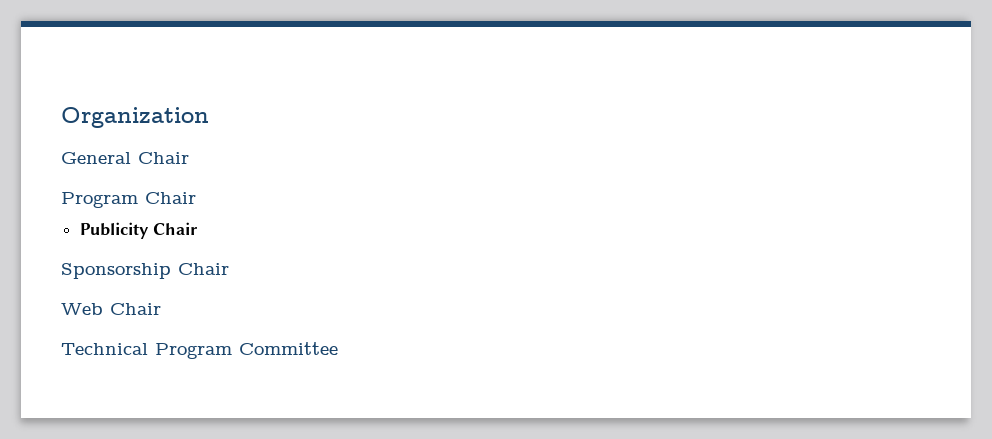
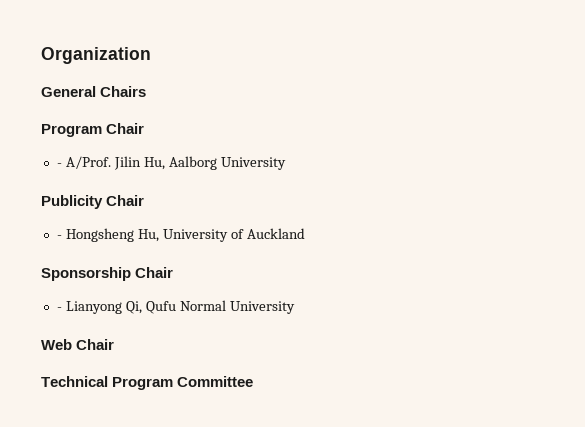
- General Chair
+ General Chairs
+ - A/Prof. Jilin Hu, Aalborg University
  Publicity Chair
+ - Hongsheng Hu, University of Auckland
  Sponsorship Chair
+ - Lianyong Qi, Qufu Normal University

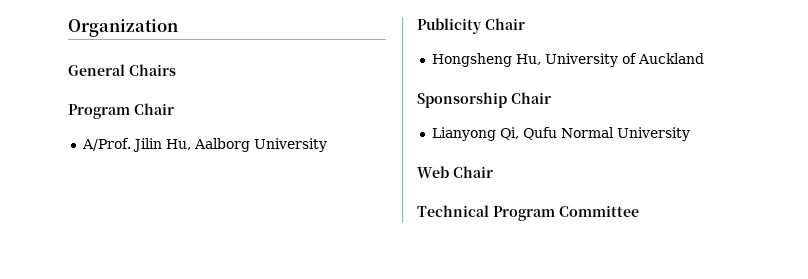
- - A/Prof.
+ A/Prof.
- - Hongsheng Hu, University of Auckland
+ Hongsheng Hu, University of Auckland
- - Lianyong Qi, Qufu Normal University
+ Lianyong Qi, Qufu Normal University

